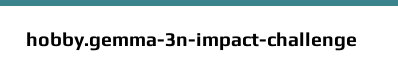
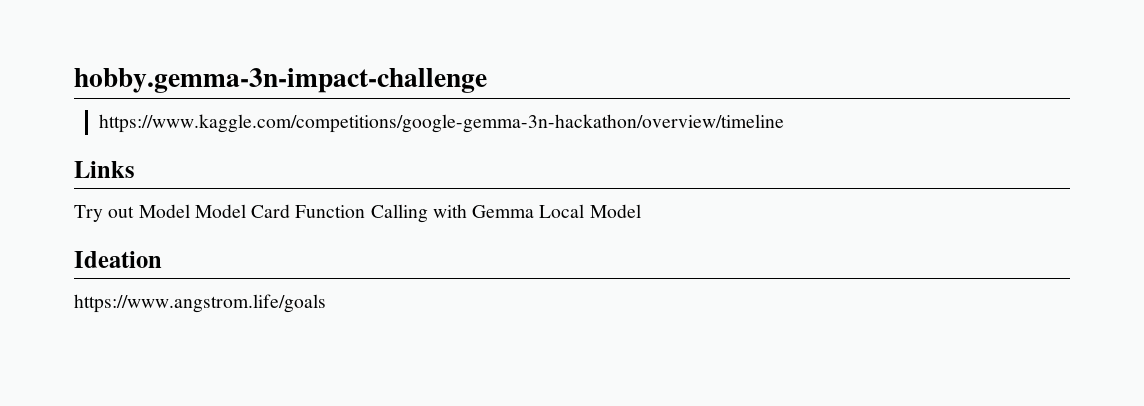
+ https://www.kaggle.com/competitions/google-gemma-3n-hackathon/overview/timeline
+ Links
+ Try out Model Model Card Function Calling with Gemma Local Model
+ Ideation
+ https://www.angstrom.life/goals

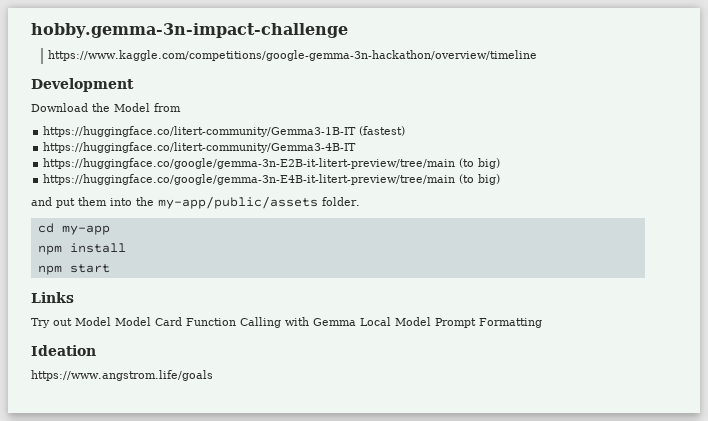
+ Development
+ Download the Model from
+ https://huggingface.co/litert-community/Gemma3-1B-IT (fastest)
+ https://huggingface.co/litert-community/Gemma3-4B-IT
+ https://huggingface.co/google/gemma-3n-E2B-it-litert-preview/tree/main (to big)
+ https://huggingface.co/google/gemma-3n-E4B-it-litert-preview/tree/main (to big)
+ and put them into the my-app/public/assets folder.
+ cd my-app
+ npm install
+ npm start
- Try out Model Model Card Function Calling with Gemma Local Model
+ Try out Model Model Card Function Calling with Gemma Local Model Prompt Formatting

